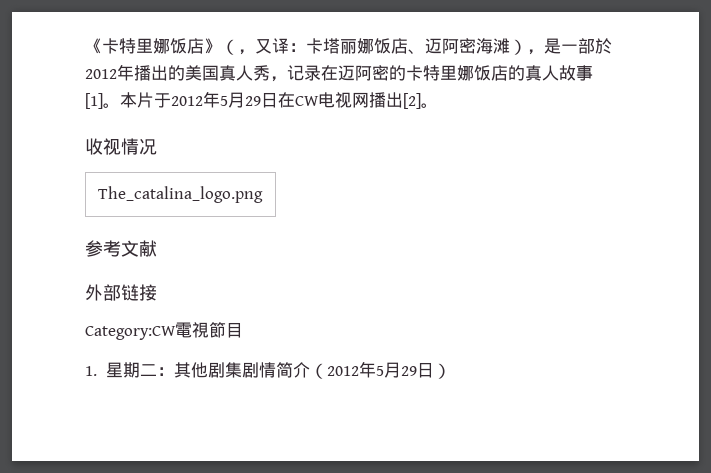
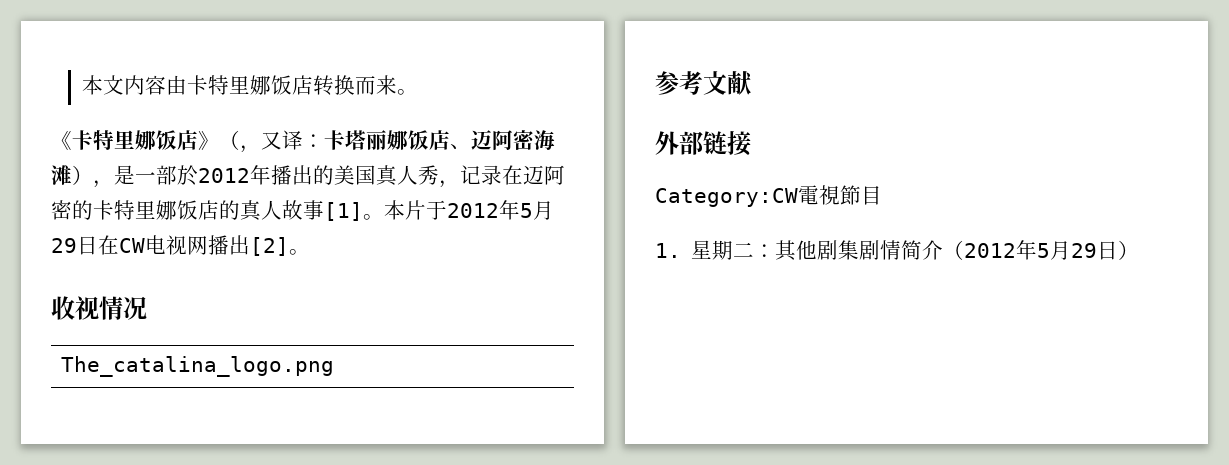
+ 本文内容由卡特里娜饭店转换而来。

